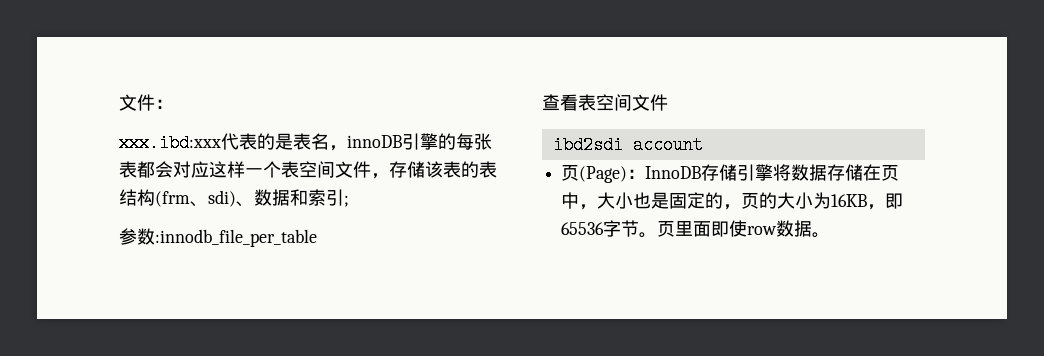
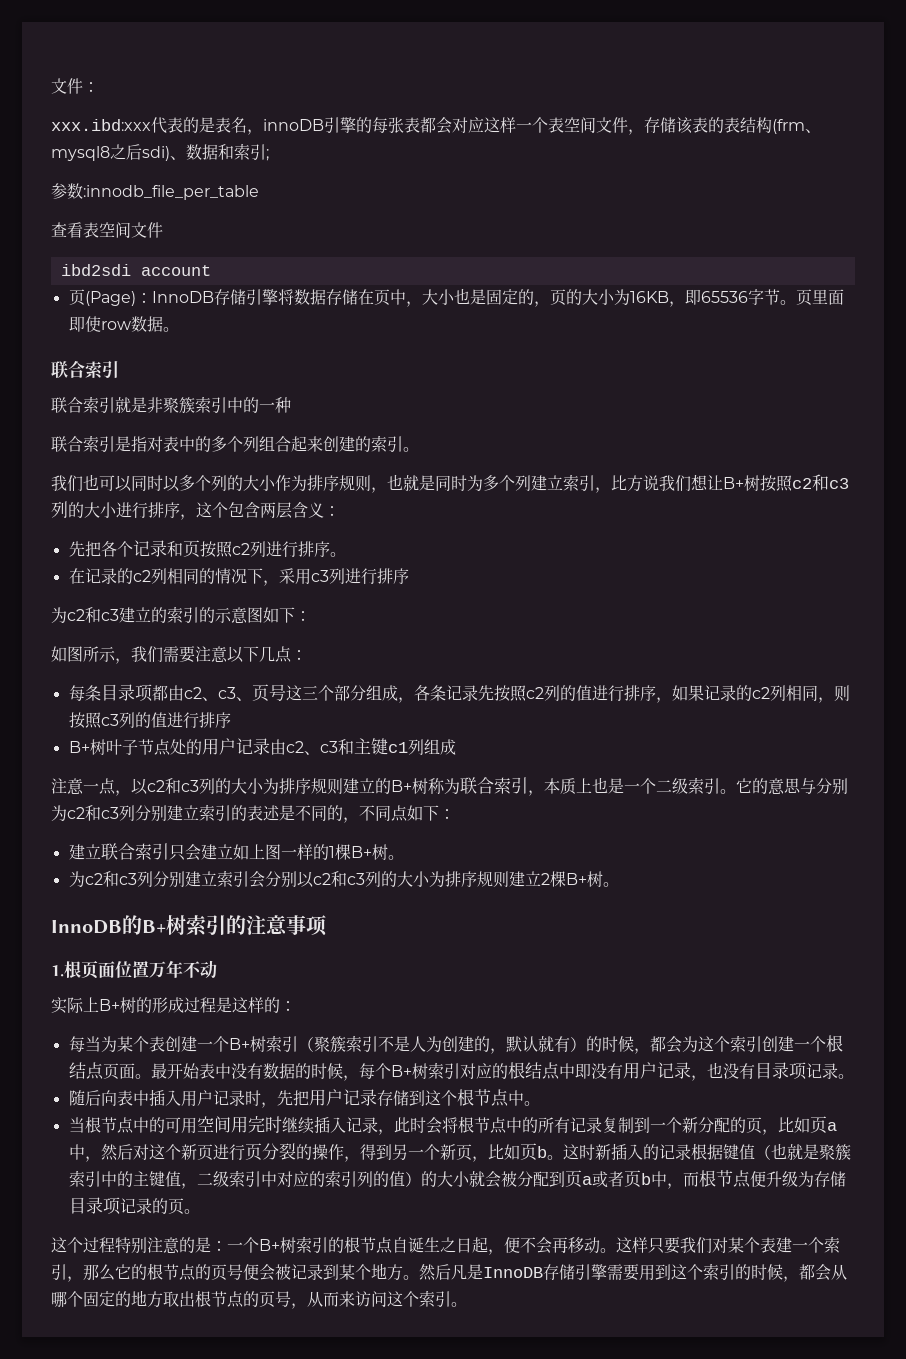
- xxx.ibd:xxx代表的是表名，innoDB引擎的每张表都会对应这样一个表空间文件，存储该表的表结构(frm、sdi)、数据和索引;
+ xxx.ibd:xxx代表的是表名，innoDB引擎的每张表都会对应这样一个表空间文件，存储该表的表结构(frm、mysql8之后sdi)、数据和索引;
  页里面即使row数据。
+ 联合索引
+ 联合索引就是非聚簇索引中的一种
+ 联合索引是指对表中的多个列组合起来创建的索引。
+ 我们也可以同时以多个列的大小作为排序规则，也就是同时为多个列建立索引，比方说我们想让B+树按照c2和c3列的大小进行排序，这个包含两层含义：
+ 先把各个记录和页按照c2列进行排序。
+ 在记录的c2列相同的情况下，采用c3列进行排序
+ 为c2和c3建立的索引的示意图如下：
+ 如图所示，我们需要注意以下几点：
+ 每条目录项都由c2、c3、页号这三个部分组成，各条记录先按照c2列的值进行排序，如果记录的c2列相同，则按照c3列的值进行排序
+ B+树叶子节点处的用户记录由c2、c3和主键c1列组成
+ 注意一点，以c2和c3列的大小为排序规则建立的B+树称为联合索引，本质上也是一个二级索引。它的意思与分别为c2和c3列分别建立索引的表述是不同的，不同点如下：
+ 建立联合索引只会建立如上图一样的1棵B+树。
+ 为c2和c3列分别建立索引会分别以c2和c3列的大小为排序规则建立2棵B+树。
+ InnoDB的B+树索引的注意事项
+ 1.根页面位置万年不动
+ 实际上B+树的形成过程是这样的：
+ 每当为某个表创建一个B+树索引（聚簇索引不是人为创建的，默认就有）的时候，都会为这个索引创建一个根结点页面。最开始表中没有数据的时候，每个B+树索引对应的根结点中即没有用户记录，也没有目录项记录。
+ 随后向表中插入用户记录时，先把用户记录存储到这个根节点中。
+ 当根节点中的可用空间用完时继续插入记录，此时会将根节点中的所有记录复制到一个新分配的页，比如页a中，然后对这个新页进行页分裂的操作，得到另一个新页，比如页b。这时新插入的记录根据键值（也就是聚簇索引中的主键值，二级索引中对应的索引列的值）的大小就会被分配到页a或者页b中，而根节点便升级为存储目录项记录的页。
+ 这个过程特别注意的是：一个B+树索引的根节点自诞生之日起，便不会再移动。这样只要我们对某个表建一个索引，那么它的根节点的页号便会被记录到某个地方。然后凡是InnoDB存储引擎需要用到这个索引的时候，都会从哪个固定的地方取出根节点的页号，从而来访问这个索引。

